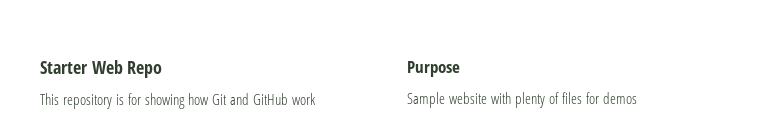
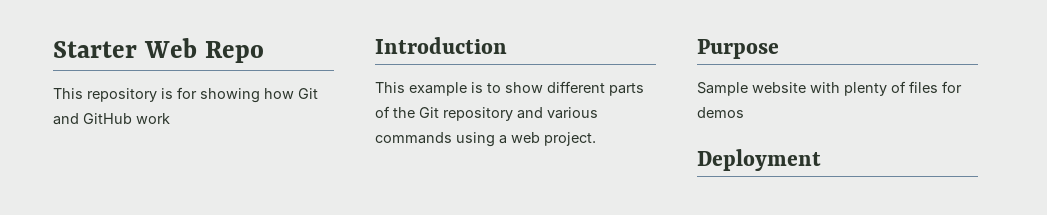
+ Introduction
+ This example is to show different parts of the Git repository and various commands using a web project.
+ Deployment

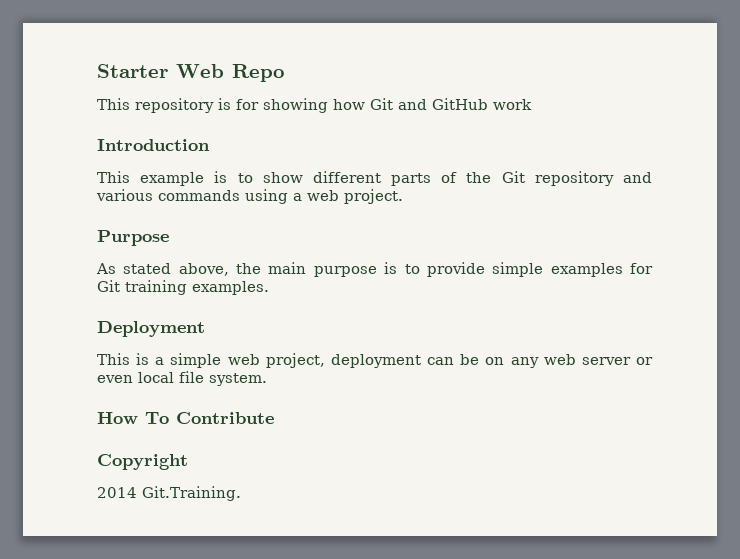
- Sample website with plenty of files for demos
+ As stated above, the main purpose is to provide simple examples for Git training examples.
  Deployment
+ This is a simple web project, deployment can be on any web server or even local file system.
+ How To Contribute
+ Copyright
+ 2014 Git.Training.

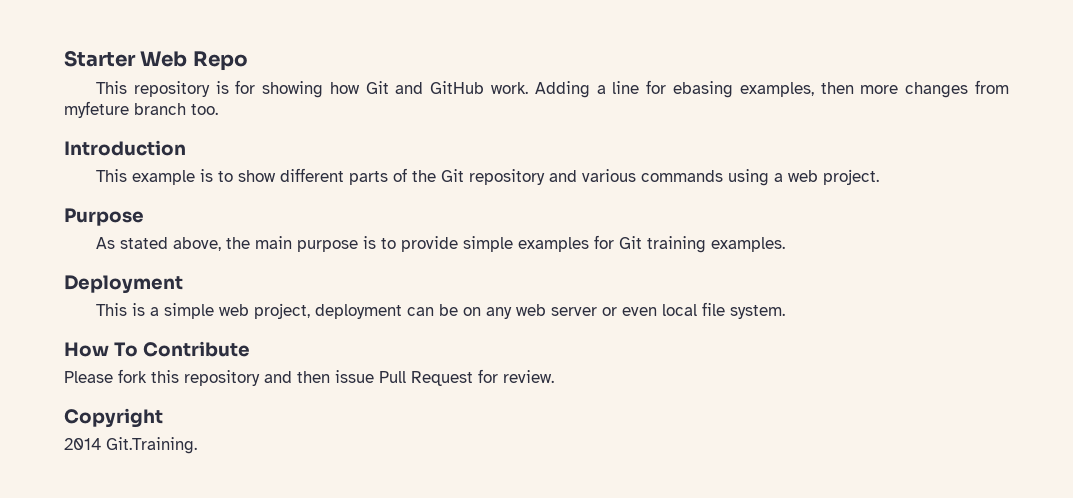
- This repository is for showing how Git and GitHub work
+ This repository is for showing how Git and GitHub work. Adding a line for ebasing examples, then more changes from myfeture branch too.
+ Please fork this repository and then issue Pull Request for review.

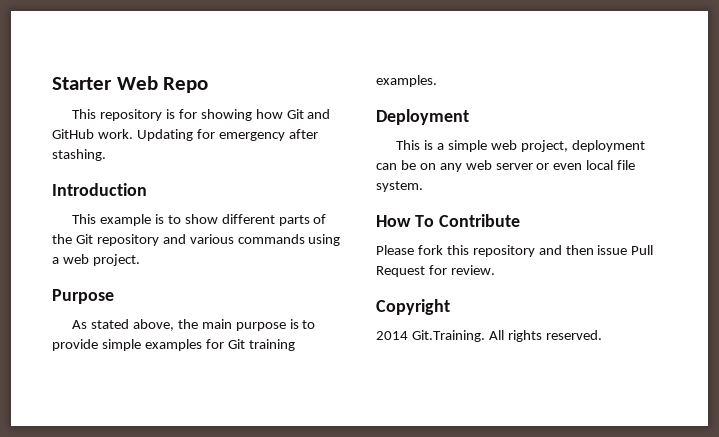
- Adding a line for ebasing examples, then more changes from myfeture branch too.
+ Updating for emergency after stashing.
- 2014 Git.Training.
+ 2014 Git.Training. All rights reserved.

